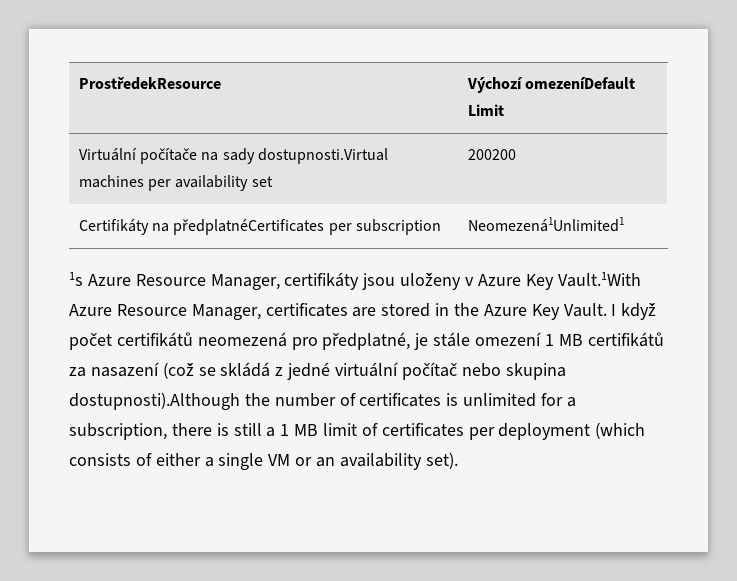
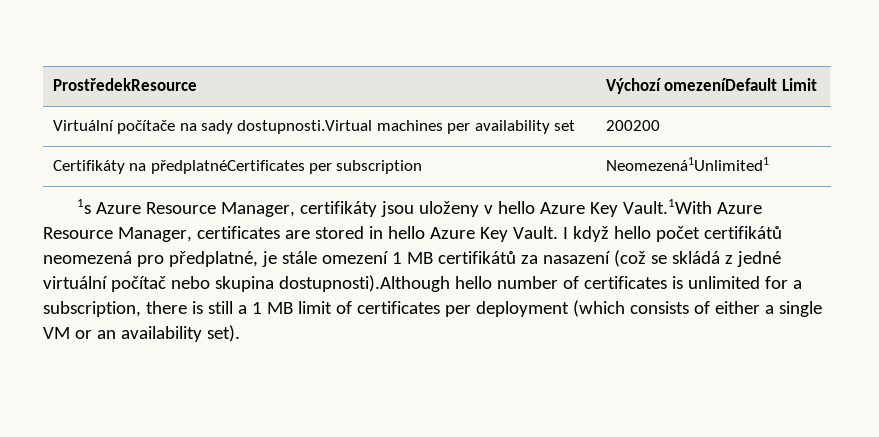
- 1s Azure Resource Manager, certifikáty jsou uloženy v Azure Key Vault.1With Azure Resource Manager, certificates are stored in the Azure Key Vault.
+ 1s Azure Resource Manager, certifikáty jsou uloženy v hello Azure Key Vault.1With Azure Resource Manager, certificates are stored in hello Azure Key Vault.
- I když počet certifikátů neomezená pro předplatné, je stále omezení 1 MB certifikátů za nasazení (což se skládá z jedné virtuální počítač nebo skupina dostupnosti).Although the number of certificates is unlimited for a subscription, there is still a 1 MB limit of certificates per deployment (which consists of either a single VM or an availability set).
+ I když hello počet certifikátů neomezená pro předplatné, je stále omezení 1 MB certifikátů za nasazení (což se skládá z jedné virtuální počítač nebo skupina dostupnosti).Although hello number of certificates is unlimited for a subscription, there is still a 1 MB limit of certificates per deployment (which consists of either a single VM or an availability set).

